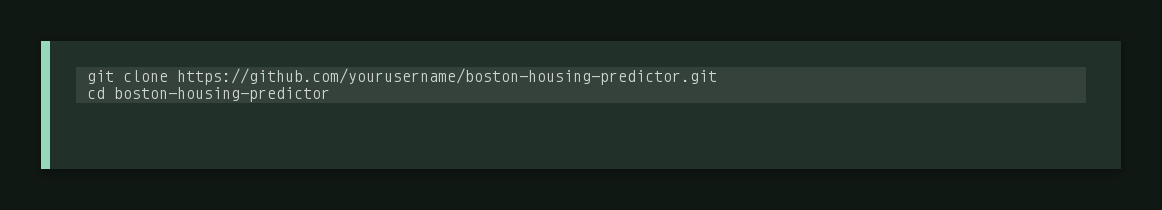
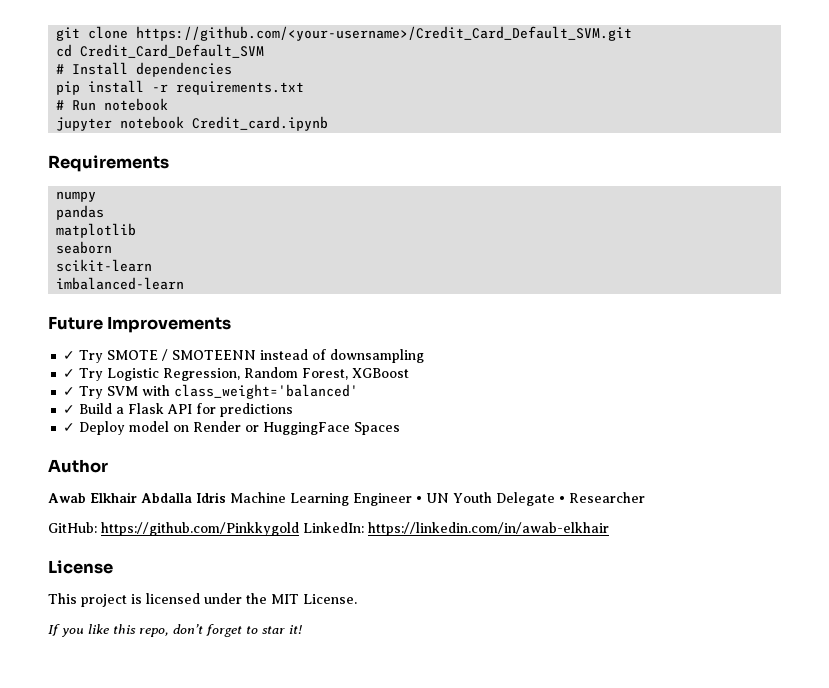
- git clone https://github.com/yourusername/boston-housing-predictor.git
+ git clone https://github.com/<your-username>/Credit_Card_Default_SVM.git
- cd boston-housing-predictor
+ cd Credit_Card_Default_SVM
+ # Install dependencies
+ pip install -r requirements.txt
+ # Run notebook
+ jupyter notebook Credit_card.ipynb
+ Requirements
+ numpy
+ pandas
+ matplotlib
+ seaborn
+ scikit-learn
+ imbalanced-learn
+ Future Improvements
+ ✓ Try SMOTE / SMOTEENN instead of downsampling
+ ✓ Try Logistic Regression, Random Forest, XGBoost
+ ✓ Try SVM with class_weight='balanced'
+ ✓ Build a Flask API for predictions
+ ✓ Deploy model on Render or HuggingFace Spaces
+ Author
+ Awab Elkhair Abdalla Idris Machine Learning Engineer • UN Youth Delegate • Researcher
+ GitHub: https://github.com/Pinkkygold LinkedIn: https://linkedin.com/in/awab-elkhair
+ License
+ This project is licensed under the MIT License.
+ If you like this repo, don’t forget to star it!

